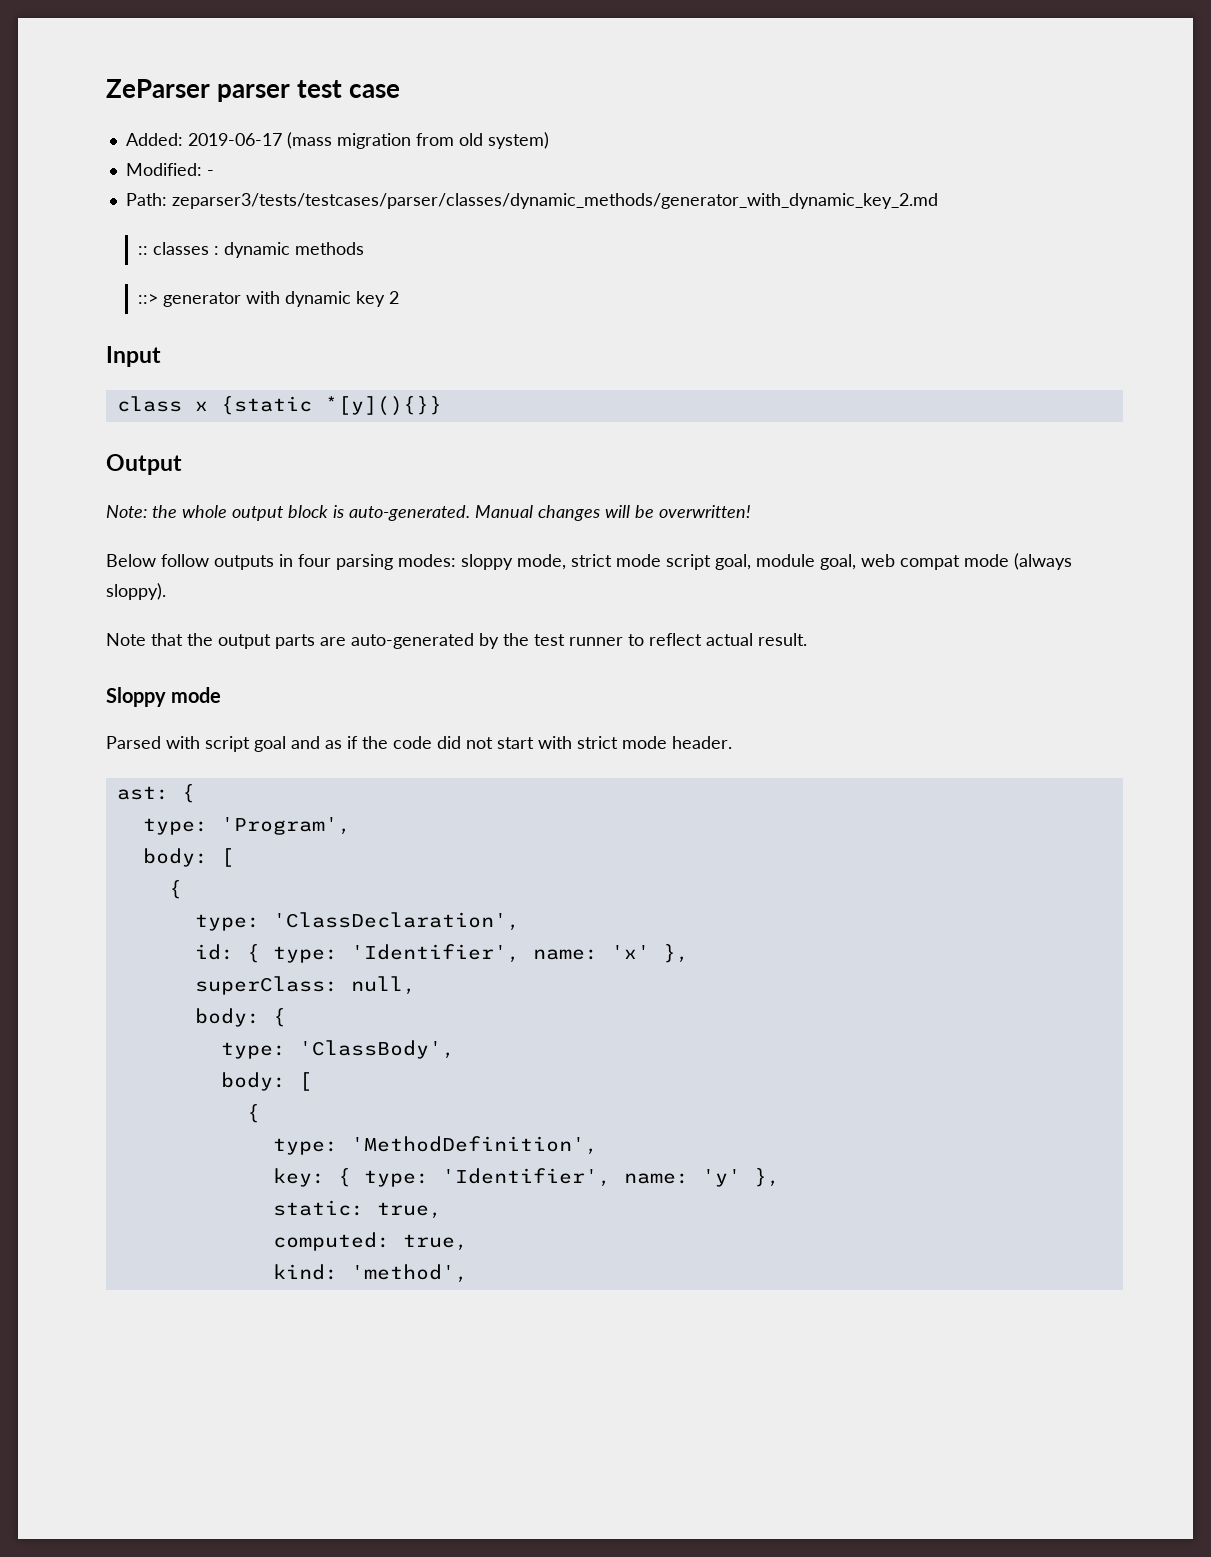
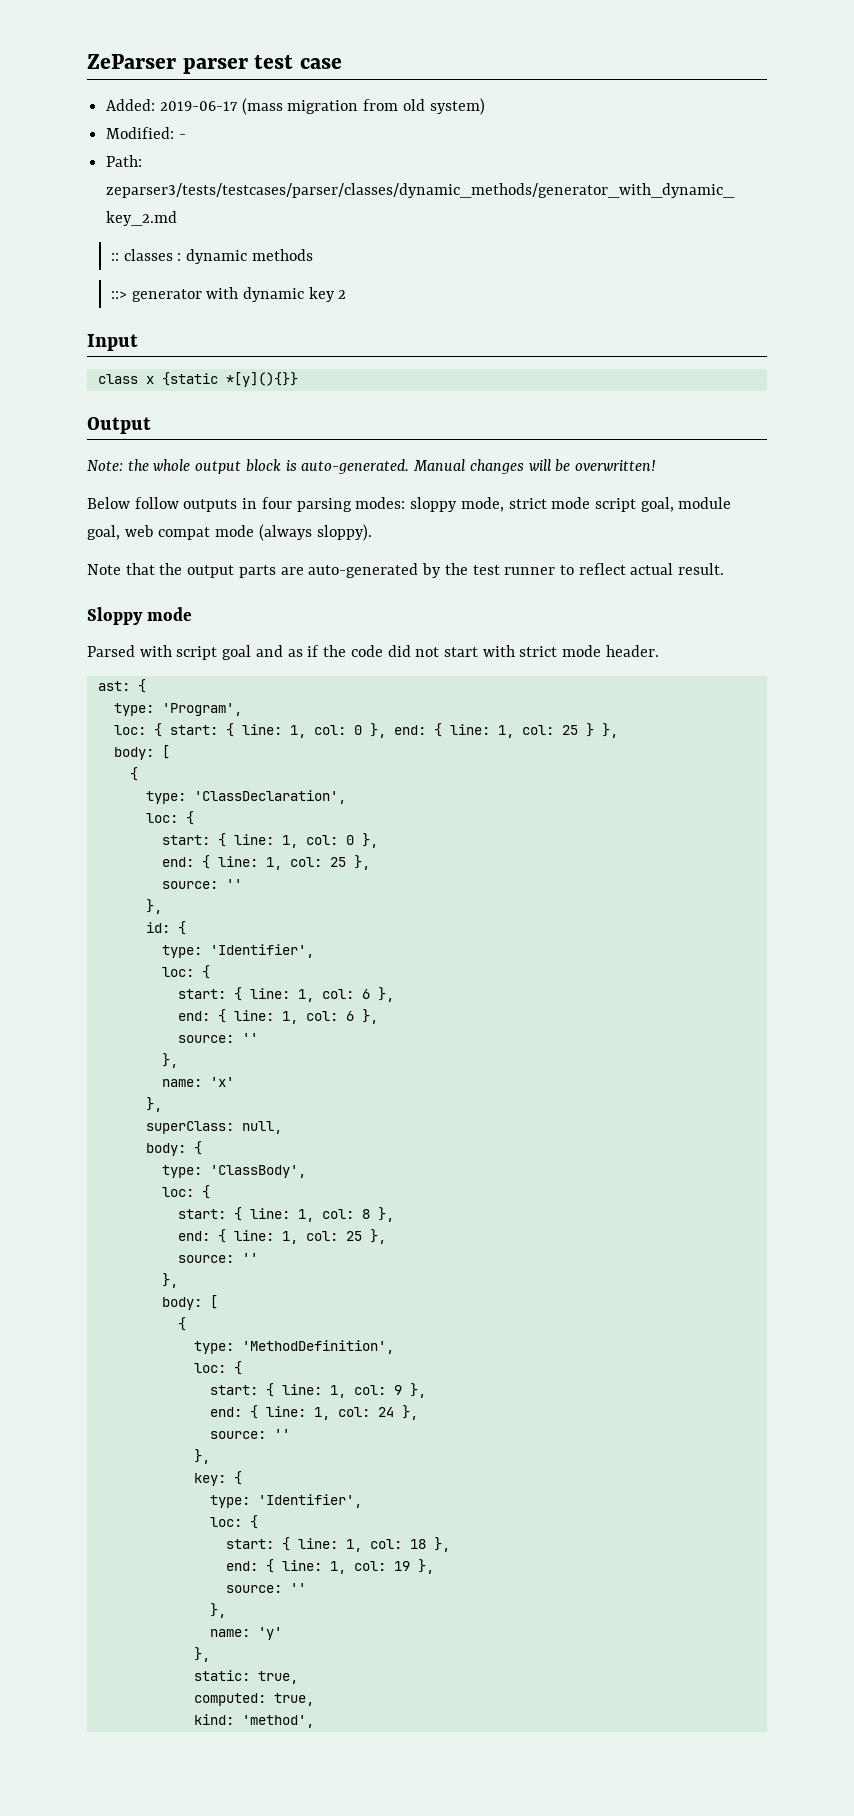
+ loc: { start: { line: 1, col: 0 }, end: { line: 1, col: 25 } },
  type: 'ClassDeclaration',
+ loc: {
+ start: { line: 1, col: 0 },
+ end: { line: 1, col: 25 },
+ source: ''
+ },
- id: { type: 'Identifier', name: 'x' },
+ id: {
+ type: 'Identifier',
+ loc: {
+ start: { line: 1, col: 6 },
+ end: { line: 1, col: 6 },
+ source: ''
+ },
+ name: 'x'
+ },
  type: 'ClassBody',
+ loc: {
+ start: { line: 1, col: 8 },
+ end: { line: 1, col: 25 },
+ source: ''
+ },
  type: 'MethodDefinition',
+ loc: {
+ start: { line: 1, col: 9 },
+ end: { line: 1, col: 24 },
+ source: ''
+ },
- key: { type: 'Identifier', name: 'y' },
+ key: {
+ type: 'Identifier',
+ loc: {
+ start: { line: 1, col: 18 },
+ end: { line: 1, col: 19 },
+ source: ''
+ },
+ name: 'y'
+ },

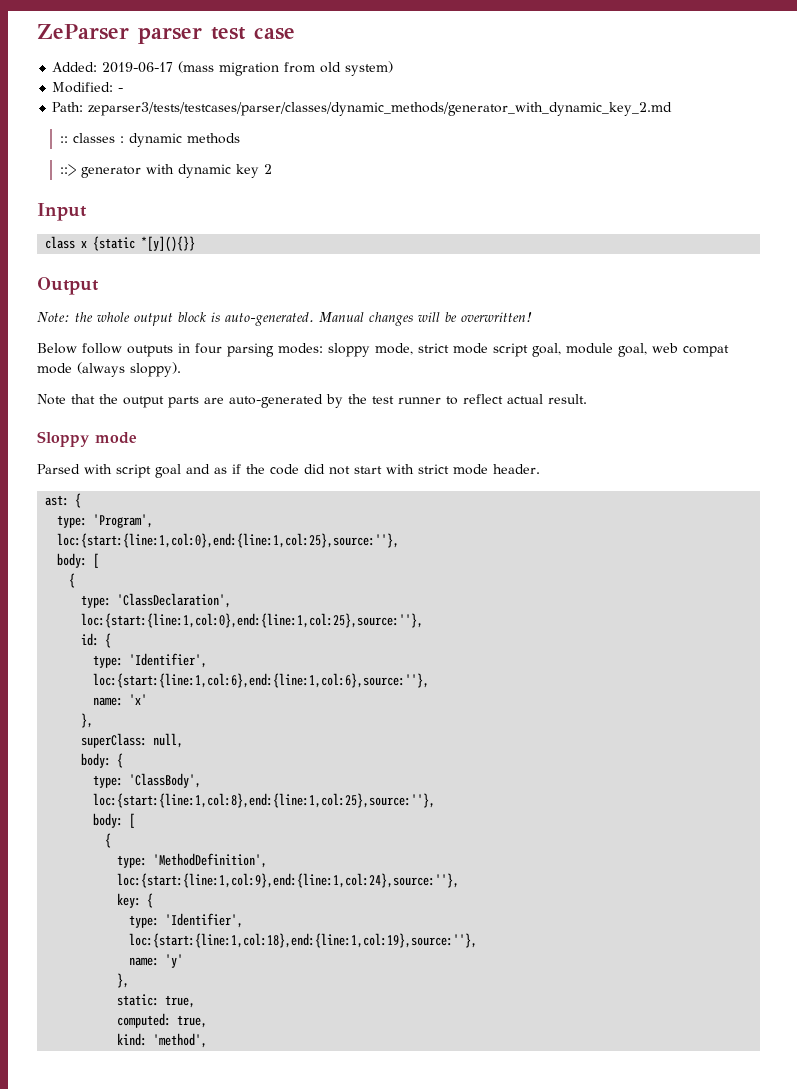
  type: 'Program',
- loc: { start: { line: 1, col: 0 }, end: { line: 1, col: 25 } },
+ loc:{start:{line:1,col:0},end:{line:1,col:25},source:''},
  type: 'ClassDeclaration',
- loc: {
- start: { line: 1, col: 0 },
- end: { line: 1, col: 25 },
- source: ''
- },
+ loc:{start:{line:1,col:0},end:{line:1,col:25},source:''},
  id: {
  type: 'Identifier',
- loc: {
- start: { line: 1, col: 6 },
- end: { line: 1, col: 6 },
- source: ''
- },
+ loc:{start:{line:1,col:6},end:{line:1,col:6},source:''},
  type: 'ClassBody',
- loc: {
- start: { line: 1, col: 8 },
- end: { line: 1, col: 25 },
- source: ''
- },
+ loc:{start:{line:1,col:8},end:{line:1,col:25},source:''},
  type: 'MethodDefinition',
- loc: {
- start: { line: 1, col: 9 },
- end: { line: 1, col: 24 },
- source: ''
- },
+ loc:{start:{line:1,col:9},end:{line:1,col:24},source:''},
  key: {
  type: 'Identifier',
- loc: {
- start: { line: 1, col: 18 },
- end: { line: 1, col: 19 },
- source: ''
- },
+ loc:{start:{line:1,col:18},end:{line:1,col:19},source:''},

